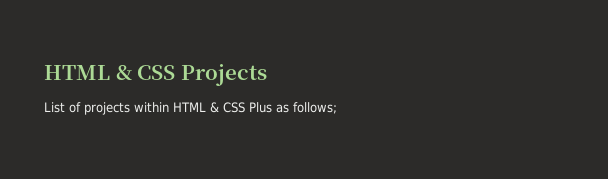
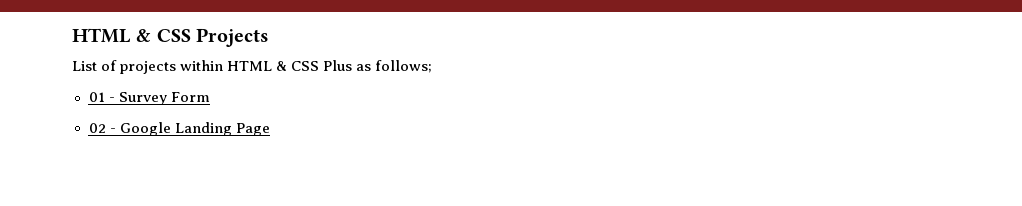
+ 01 - Survey Form
+ 02 - Google Landing Page

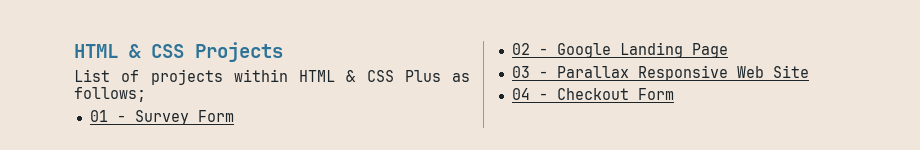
+ 03 - Parallax Responsive Web Site
+ 04 - Checkout Form

